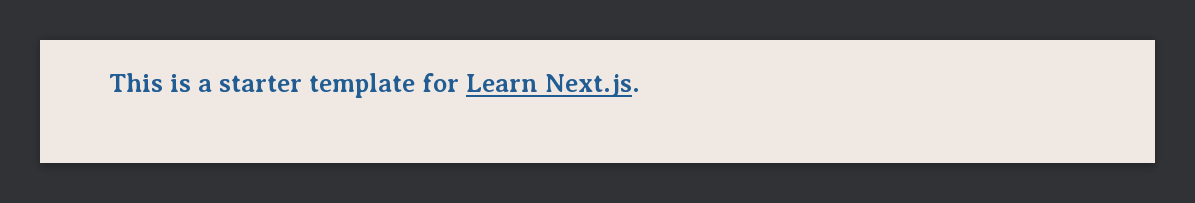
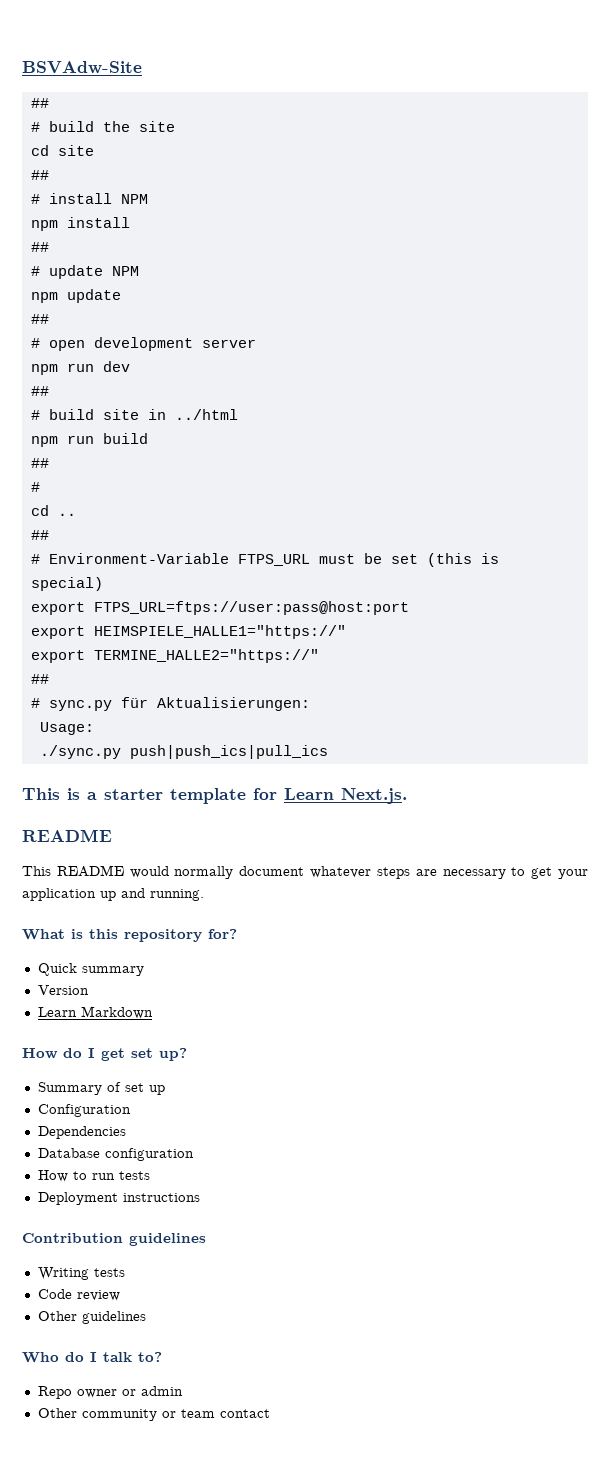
+ BSVAdw-Site
+ ##
+ # build the site
+ cd site
+ ##
+ # install NPM
+ npm install
+ ##
+ # update NPM
+ npm update
+ ##
+ # open development server
+ npm run dev
+ ##
+ # build site in ../html
+ npm run build
+ ##
+ #
+ cd ..
+ ##
+ # Environment-Variable FTPS_URL must be set (this is special)
+ export FTPS_URL=ftps://user:pass@host:port
+ export HEIMSPIELE_HALLE1="https://"
+ export TERMINE_HALLE2="https://"
+ ##
+ # sync.py für Aktualisierungen:
+ Usage:
+ ./sync.py push|push_ics|pull_ics
  This is a starter template for Learn Next.js.
+ README
+ This README would normally document whatever steps are necessary to get your application up and running.
+ What is this repository for?
+ Quick summary
+ Version
+ Learn Markdown
+ How do I get set up?
+ Summary of set up
+ Configuration
+ Dependencies
+ Database configuration
+ How to run tests
+ Deployment instructions
+ Contribution guidelines
+ Writing tests
+ Code review
+ Other guidelines
+ Who do I talk to?
+ Repo owner or admin
+ Other community or team contact

